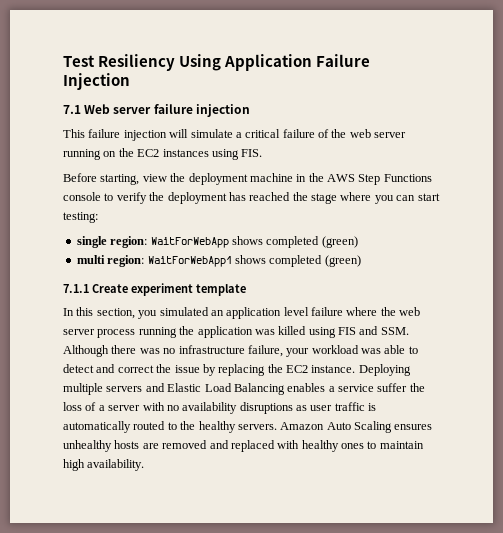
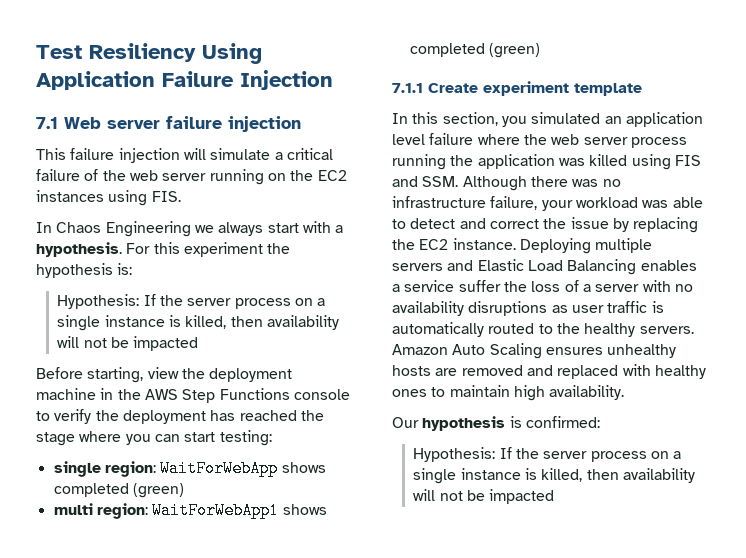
+ In Chaos Engineering we always start with a hypothesis. For this experiment the hypothesis is:
+ Hypothesis: If the server process on a single instance is killed, then availability will not be impacted
+ Our hypothesis is confirmed:
+ Hypothesis: If the server process on a single instance is killed, then availability will not be impacted

